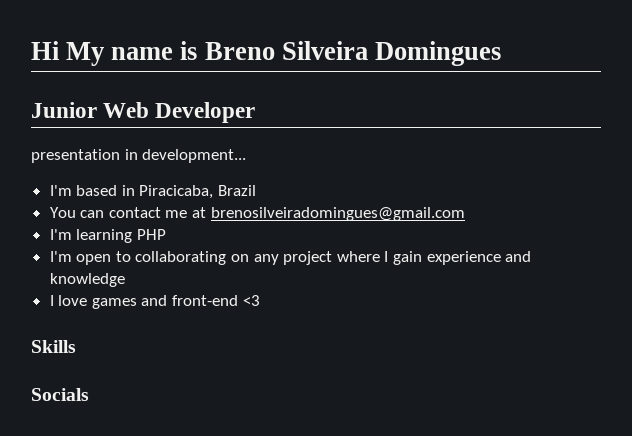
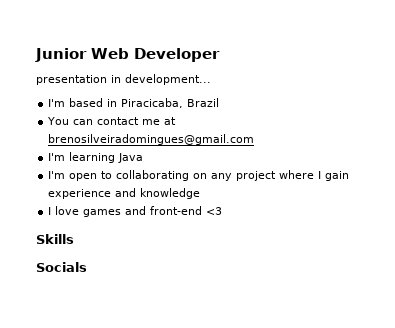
- Hi My name is Breno Silveira Domingues
- I'm learning PHP
+ I'm learning Java

